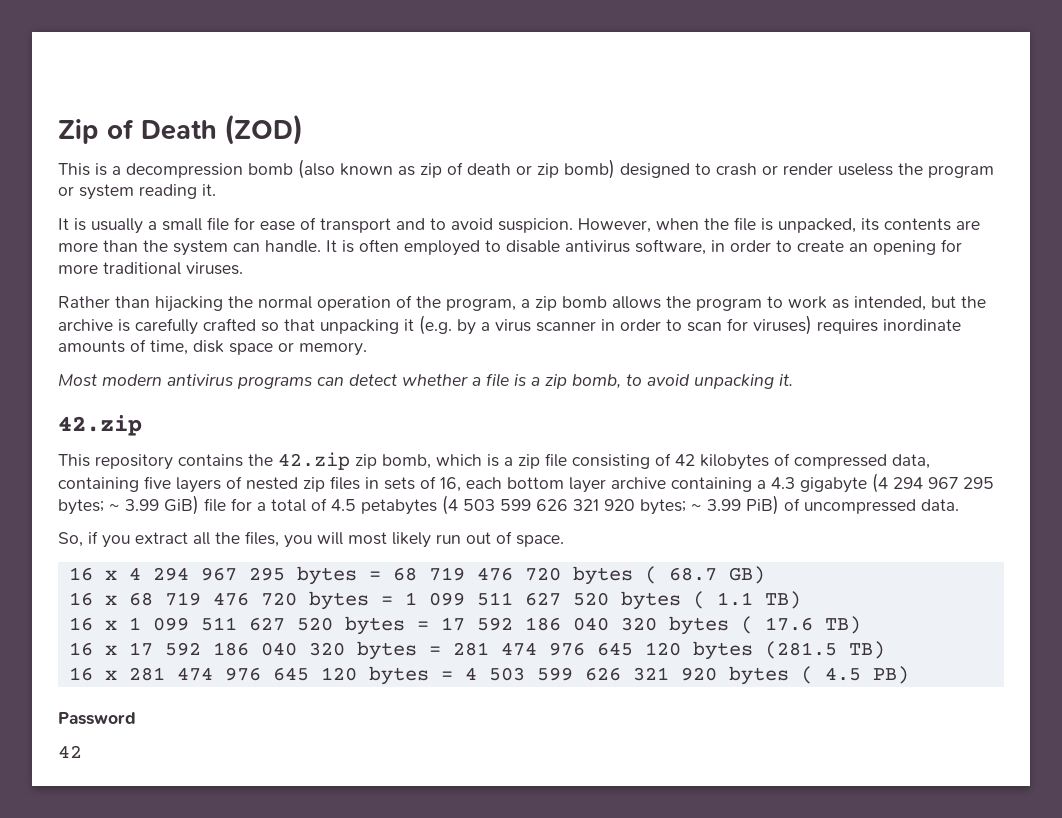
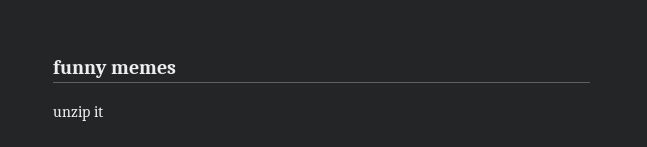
- Zip of Death (ZOD)
- This is a decompression bomb (also known as zip of death or zip bomb) designed to crash or render useless the program or system reading it.
- It is usually a small file for ease of transport and to avoid suspicion. However, when the file is unpacked, its contents are more than the system can handle. It is often employed to disable antivirus software, in order to create an opening for more traditional viruses.
- Rather than hijacking the normal operation of the program, a zip bomb allows the program to work as intended, but the archive is carefully crafted so that unpacking it (e.g. by a virus scanner in order to scan for viruses) requires inordinate amounts of time, disk space or memory.
- Most modern antivirus programs can detect whether a file is a zip bomb, to avoid unpacking it.
- 42.zip
- This repository contains the 42.zip zip bomb, which is a zip file consisting of 42 kilobytes of compressed data, containing five layers of nested zip files in sets of 16, each bottom layer archive containing a 4.3 gigabyte (4 294 967 295 bytes; ~ 3.99 GiB) file for a total of 4.5 petabytes (4 503 599 626 321 920 bytes; ~ 3.99 PiB) of uncompressed data.
- So, if you extract all the files, you will most likely run out of space.
- 16 x 4 294 967 295 bytes = 68 719 476 720 bytes ( 68.7 GB)
- 16 x 68 719 476 720 bytes = 1 099 511 627 520 bytes ( 1.1 TB)
- 16 x 1 099 511 627 520 bytes = 17 592 186 040 320 bytes ( 17.6 TB)
- 16 x 17 592 186 040 320 bytes = 281 474 976 645 120 bytes (281.5 TB)
- 16 x 281 474 976 645 120 bytes = 4 503 599 626 321 920 bytes ( 4.5 PB)
- Password
- 42
+ funny memes
+ unzip it

